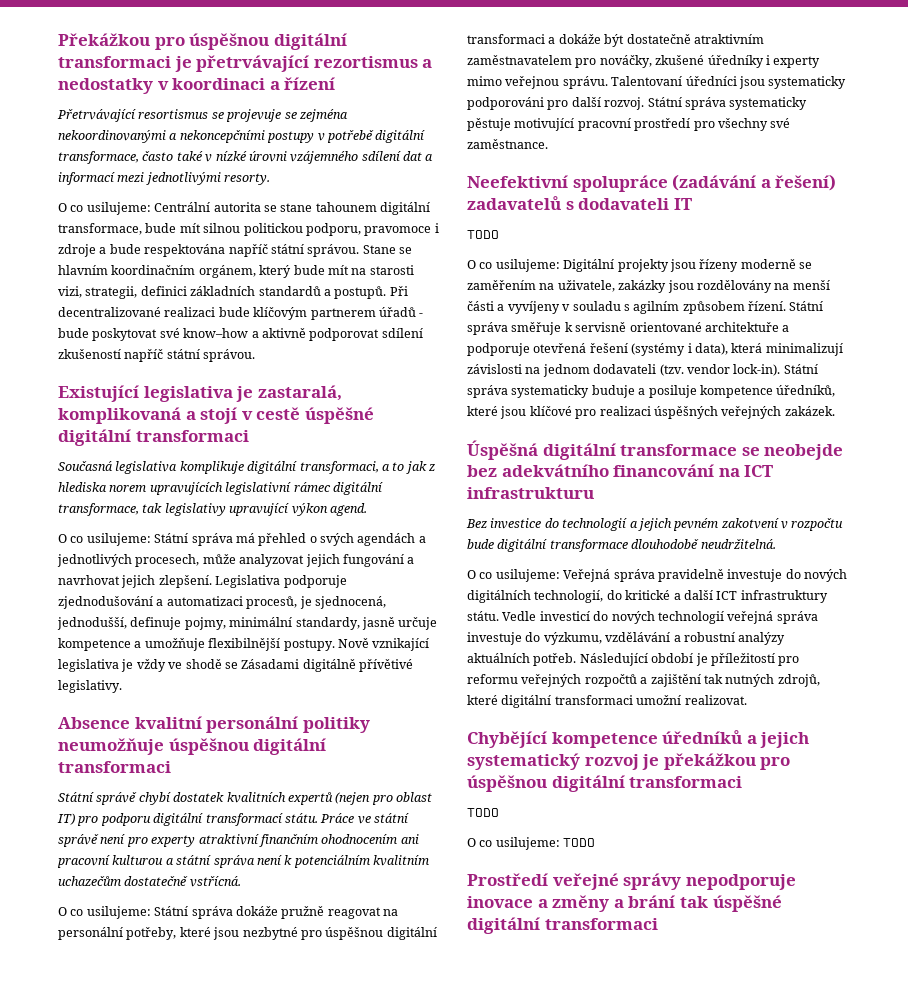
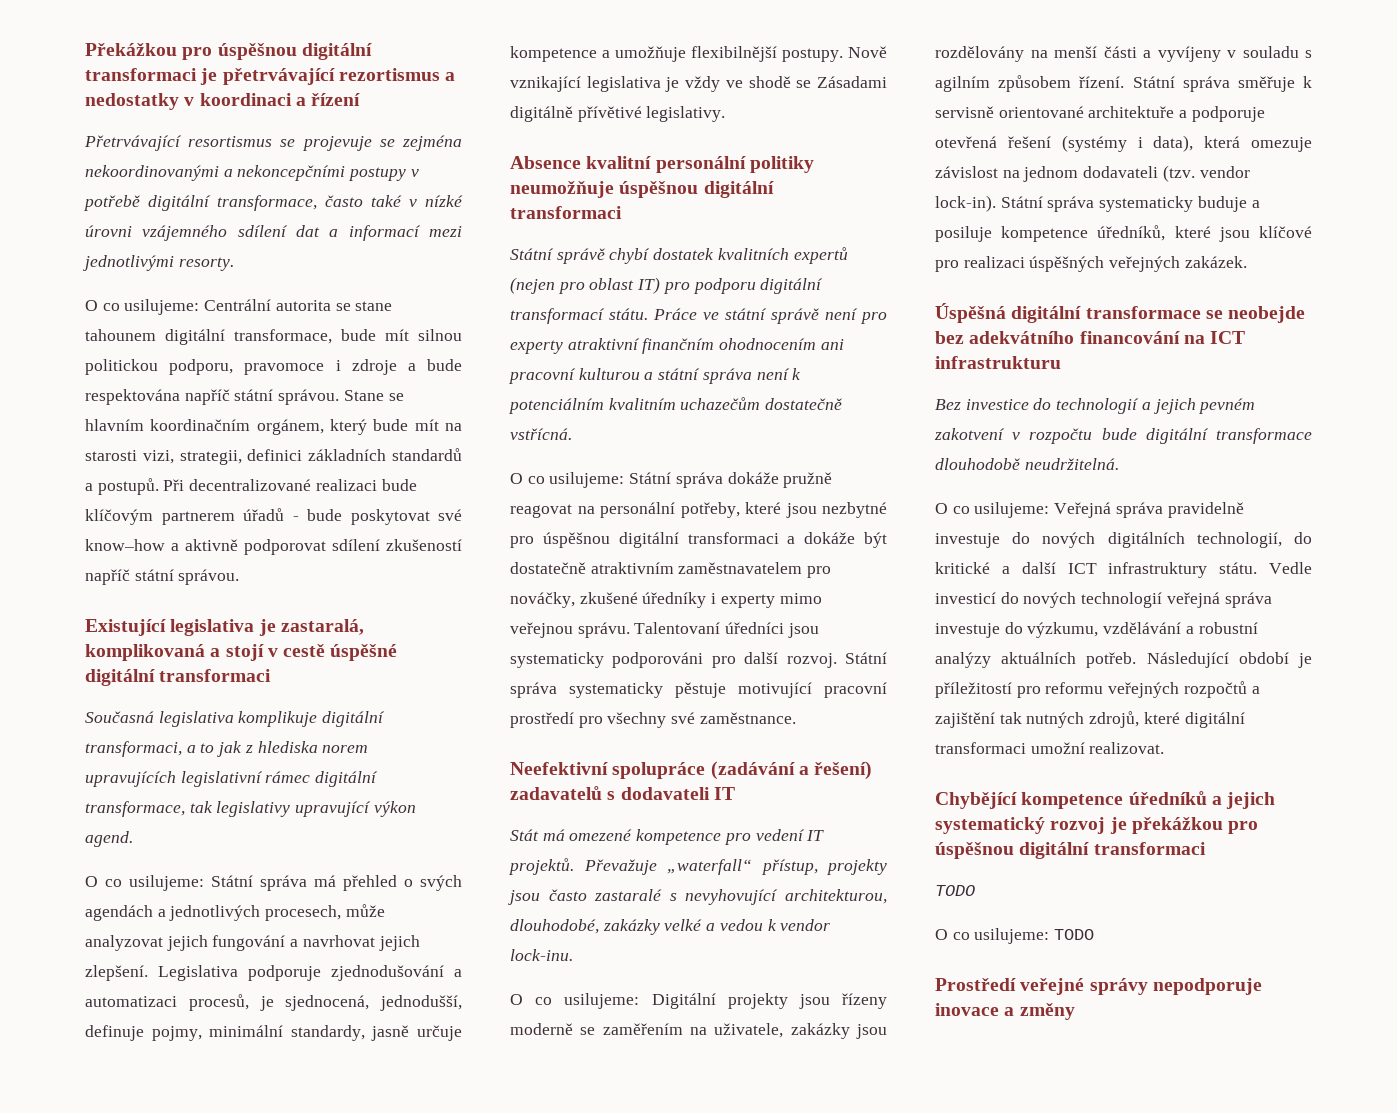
  Neefektivní spolupráce (zadávání a řešení) zadavatelů s dodavateli IT
- TODO
+ Stát má omezené kompetence pro vedení IT projektů. Převažuje „waterfall“ přístup, projekty jsou často zastaralé s nevyhovující architekturou, dlouhodobé, zakázky velké a vedou k vendor lock-inu.
- Státní správa směřuje k servisně orientované architektuře a podporuje otevřená řešení (systémy i data), která minimalizují závislosti na jednom dodavateli (tzv. vendor lock-in).
+ Státní správa směřuje k servisně orientované architektuře a podporuje otevřená řešení (systémy i data), která omezuje závislost na jednom dodavateli (tzv. vendor lock-in).
- Prostředí veřejné správy nepodporuje inovace a změny a brání tak úspěšné digitální transformaci
+ Prostředí veřejné správy nepodporuje inovace a změny

